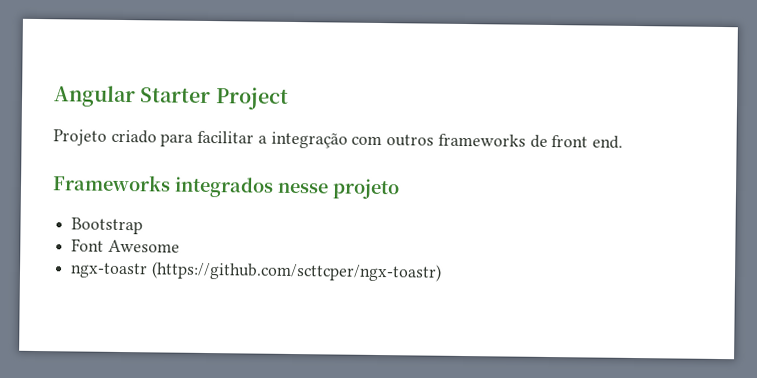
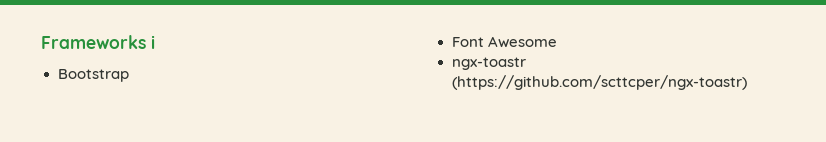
- Angular Starter Project
- Projeto criado para facilitar a integração com outros frameworks de front end.
- Frameworks integrados nesse projeto
+ Frameworks i

